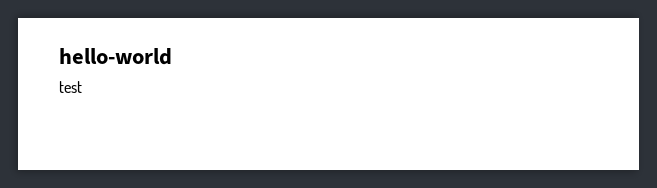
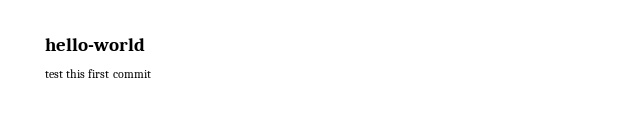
- test
+ test this first commit

